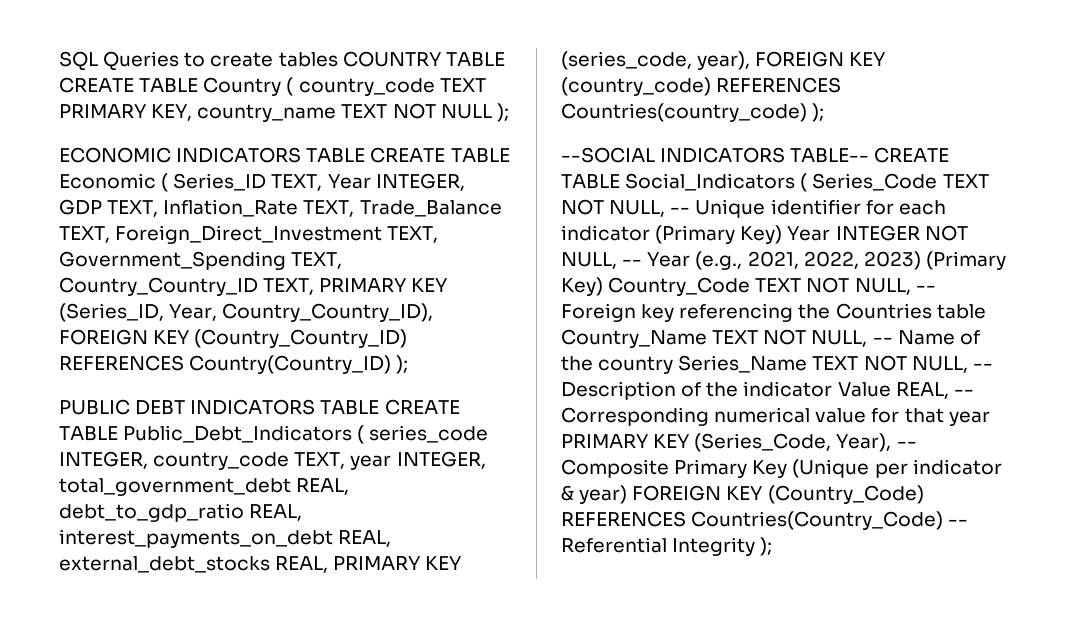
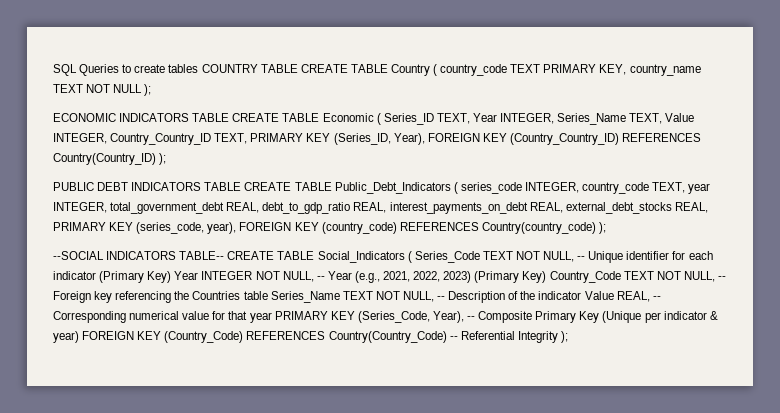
- ECONOMIC INDICATORS TABLE CREATE TABLE Economic ( Series_ID TEXT, Year INTEGER, GDP TEXT, Inflation_Rate TEXT, Trade_Balance TEXT, Foreign_Direct_Investment TEXT, Government_Spending TEXT, Country_Country_ID TEXT, PRIMARY KEY (Series_ID, Year, Country_Country_ID), FOREIGN KEY (Country_Country_ID) REFERENCES Country(Country_ID) );
+ ECONOMIC INDICATORS TABLE CREATE TABLE Economic ( Series_ID TEXT, Year INTEGER, Series_Name TEXT, Value INTEGER, Country_Country_ID TEXT, PRIMARY KEY (Series_ID, Year), FOREIGN KEY (Country_Country_ID) REFERENCES Country(Country_ID) );
- PUBLIC DEBT INDICATORS TABLE CREATE TABLE Public_Debt_Indicators ( series_code INTEGER, country_code TEXT, year INTEGER, total_government_debt REAL, debt_to_gdp_ratio REAL, interest_payments_on_debt REAL, external_debt_stocks REAL, PRIMARY KEY (series_code, year), FOREIGN KEY (country_code) REFERENCES Countries(country_code) );
+ PUBLIC DEBT INDICATORS TABLE CREATE TABLE Public_Debt_Indicators ( series_code INTEGER, country_code TEXT, year INTEGER, total_government_debt REAL, debt_to_gdp_ratio REAL, interest_payments_on_debt REAL, external_debt_stocks REAL, PRIMARY KEY (series_code, year), FOREIGN KEY (country_code) REFERENCES Country(country_code) );
- --SOCIAL INDICATORS TABLE-- CREATE TABLE Social_Indicators ( Series_Code TEXT NOT NULL, -- Unique identifier for each indicator (Primary Key) Year INTEGER NOT NULL, -- Year (e.g., 2021, 2022, 2023) (Primary Key) Country_Code TEXT NOT NULL, -- Foreign key referencing the Countries table Country_Name TEXT NOT NULL, -- Name of the country Series_Name TEXT NOT NULL, -- Description of the indicator Value REAL, -- Corresponding numerical value for that year PRIMARY KEY (Series_Code, Year), -- Composite Primary Key (Unique per indicator & year) FOREIGN KEY (Country_Code) REFERENCES Countries(Country_Code) -- Referential Integrity );
+ --SOCIAL INDICATORS TABLE-- CREATE TABLE Social_Indicators ( Series_Code TEXT NOT NULL, -- Unique identifier for each indicator (Primary Key) Year INTEGER NOT NULL, -- Year (e.g., 2021, 2022, 2023) (Primary Key) Country_Code TEXT NOT NULL, -- Foreign key referencing the Countries table Series_Name TEXT NOT NULL, -- Description of the indicator Value REAL, -- Corresponding numerical value for that year PRIMARY KEY (Series_Code, Year), -- Composite Primary Key (Unique per indicator & year) FOREIGN KEY (Country_Code) REFERENCES Country(Country_Code) -- Referential Integrity );

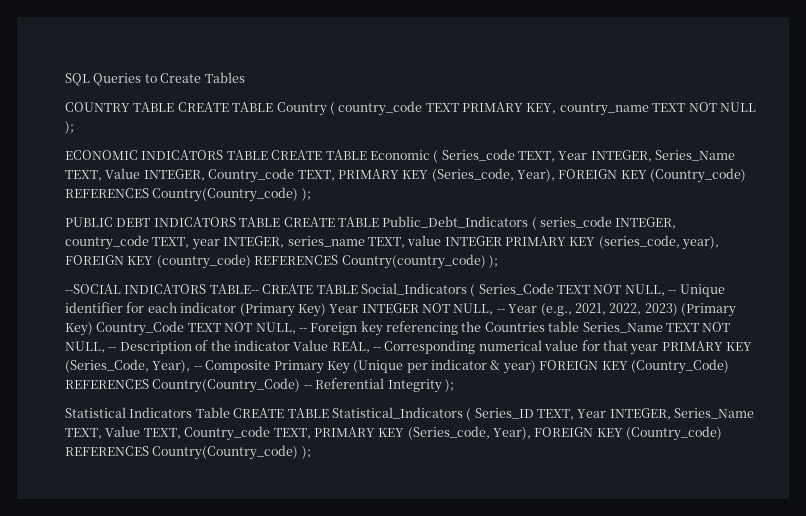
- SQL Queries to create tables COUNTRY TABLE CREATE TABLE Country ( country_code TEXT PRIMARY KEY, country_name TEXT NOT NULL );
+ SQL Queries to Create Tables
+ COUNTRY TABLE CREATE TABLE Country ( country_code TEXT PRIMARY KEY, country_name TEXT NOT NULL );
- ECONOMIC INDICATORS TABLE CREATE TABLE Economic ( Series_ID TEXT, Year INTEGER, Series_Name TEXT, Value INTEGER, Country_Country_ID TEXT, PRIMARY KEY (Series_ID, Year), FOREIGN KEY (Country_Country_ID) REFERENCES Country(Country_ID) );
+ ECONOMIC INDICATORS TABLE CREATE TABLE Economic ( Series_code TEXT, Year INTEGER, Series_Name TEXT, Value INTEGER, Country_code TEXT, PRIMARY KEY (Series_code, Year), FOREIGN KEY (Country_code) REFERENCES Country(Country_code) );
- PUBLIC DEBT INDICATORS TABLE CREATE TABLE Public_Debt_Indicators ( series_code INTEGER, country_code TEXT, year INTEGER, total_government_debt REAL, debt_to_gdp_ratio REAL, interest_payments_on_debt REAL, external_debt_stocks REAL, PRIMARY KEY (series_code, year), FOREIGN KEY (country_code) REFERENCES Country(country_code) );
+ PUBLIC DEBT INDICATORS TABLE CREATE TABLE Public_Debt_Indicators ( series_code INTEGER, country_code TEXT, year INTEGER, series_name TEXT, value INTEGER PRIMARY KEY (series_code, year), FOREIGN KEY (country_code) REFERENCES Country(country_code) );
+ Statistical Indicators Table CREATE TABLE Statistical_Indicators ( Series_ID TEXT, Year INTEGER, Series_Name TEXT, Value TEXT, Country_code TEXT, PRIMARY KEY (Series_code, Year), FOREIGN KEY (Country_code) REFERENCES Country(Country_code) );

